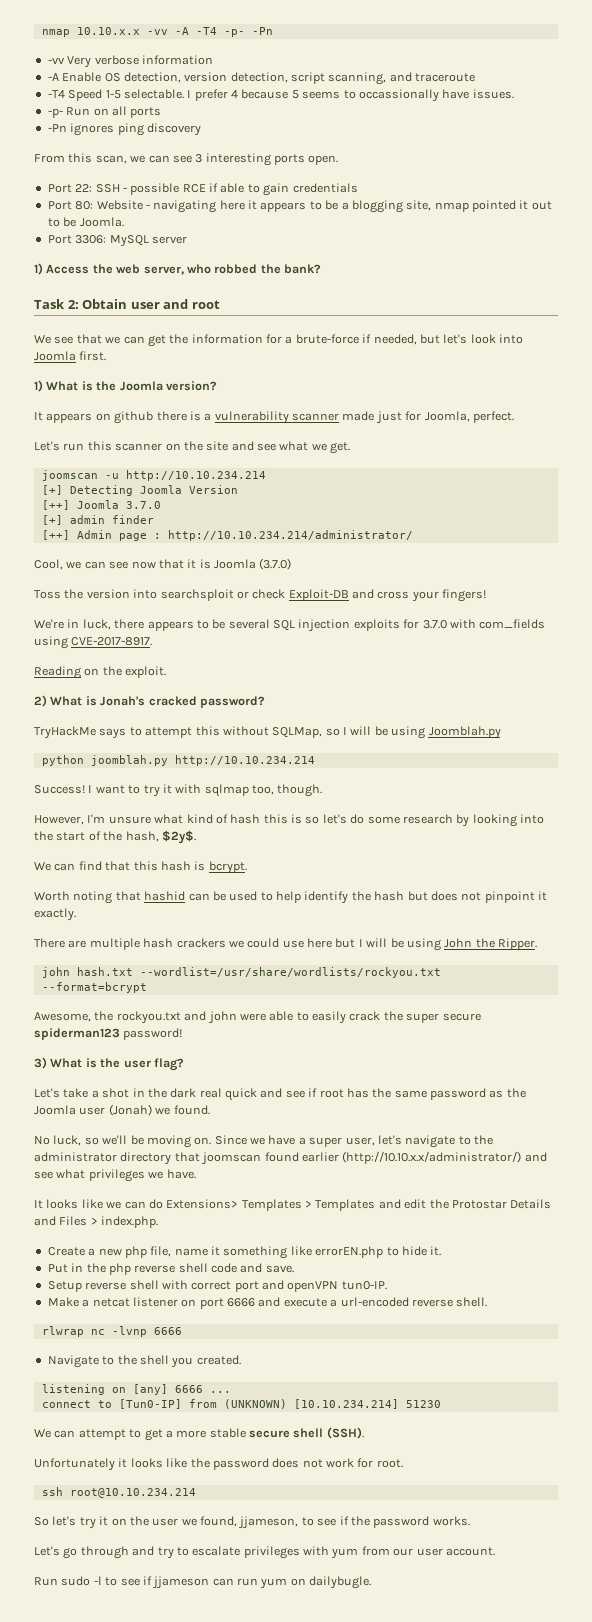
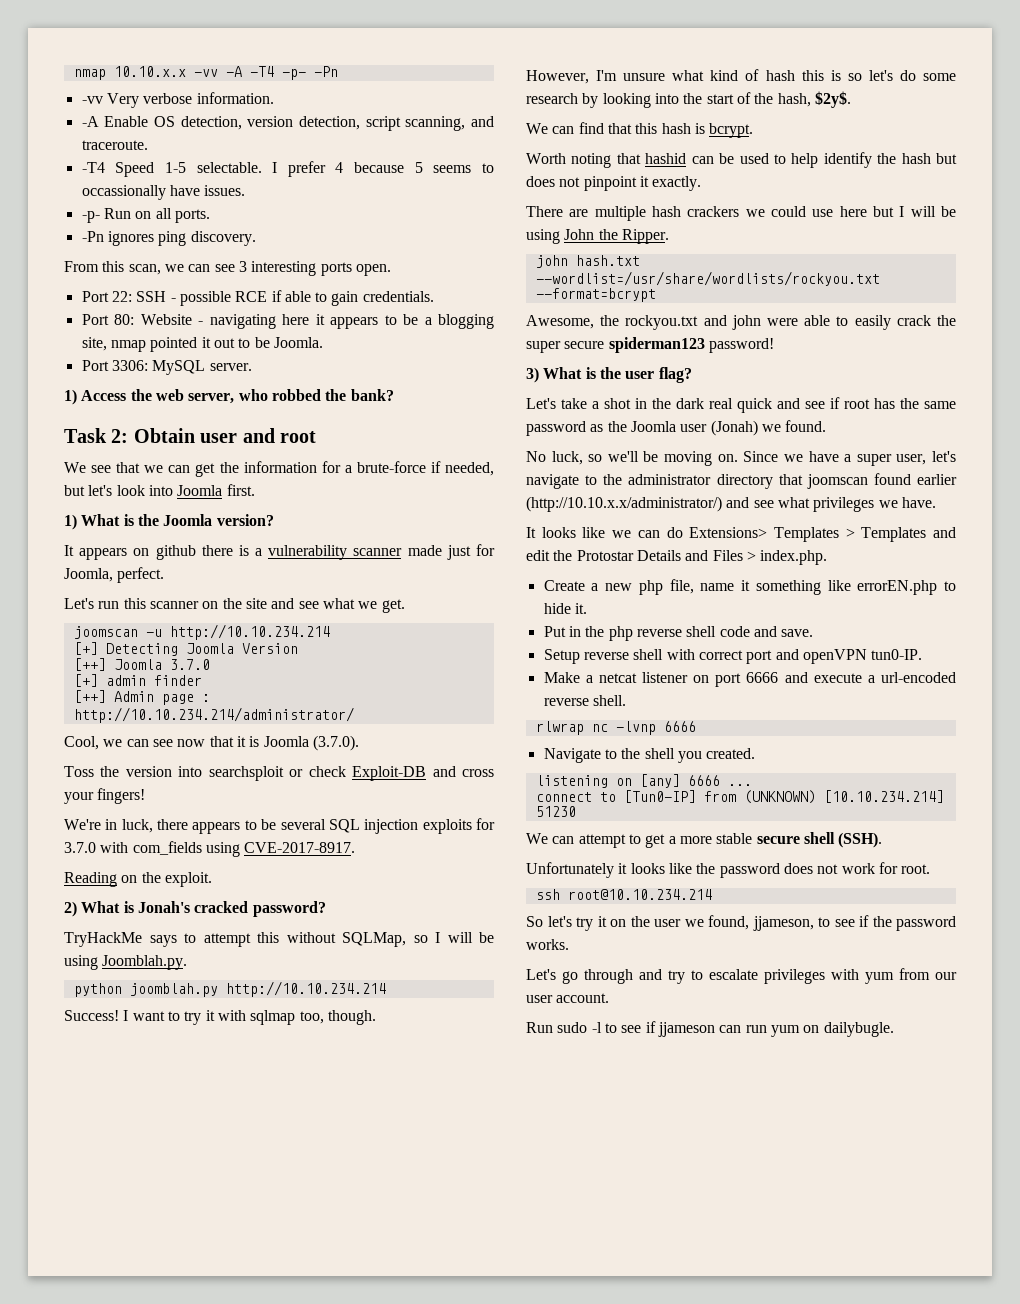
- -vv Very verbose information
+ -vv Very verbose information.
- -A Enable OS detection, version detection, script scanning, and traceroute
+ -A Enable OS detection, version detection, script scanning, and traceroute.
- -p- Run on all ports
+ -p- Run on all ports.
- -Pn ignores ping discovery
+ -Pn ignores ping discovery.
- Port 22: SSH - possible RCE if able to gain credentials
+ Port 22: SSH - possible RCE if able to gain credentials.
- Port 3306: MySQL server
+ Port 3306: MySQL server.
- Cool, we can see now that it is Joomla (3.7.0)
+ Cool, we can see now that it is Joomla (3.7.0).
- TryHackMe says to attempt this without SQLMap, so I will be using Joomblah.py
+ TryHackMe says to attempt this without SQLMap, so I will be using Joomblah.py.

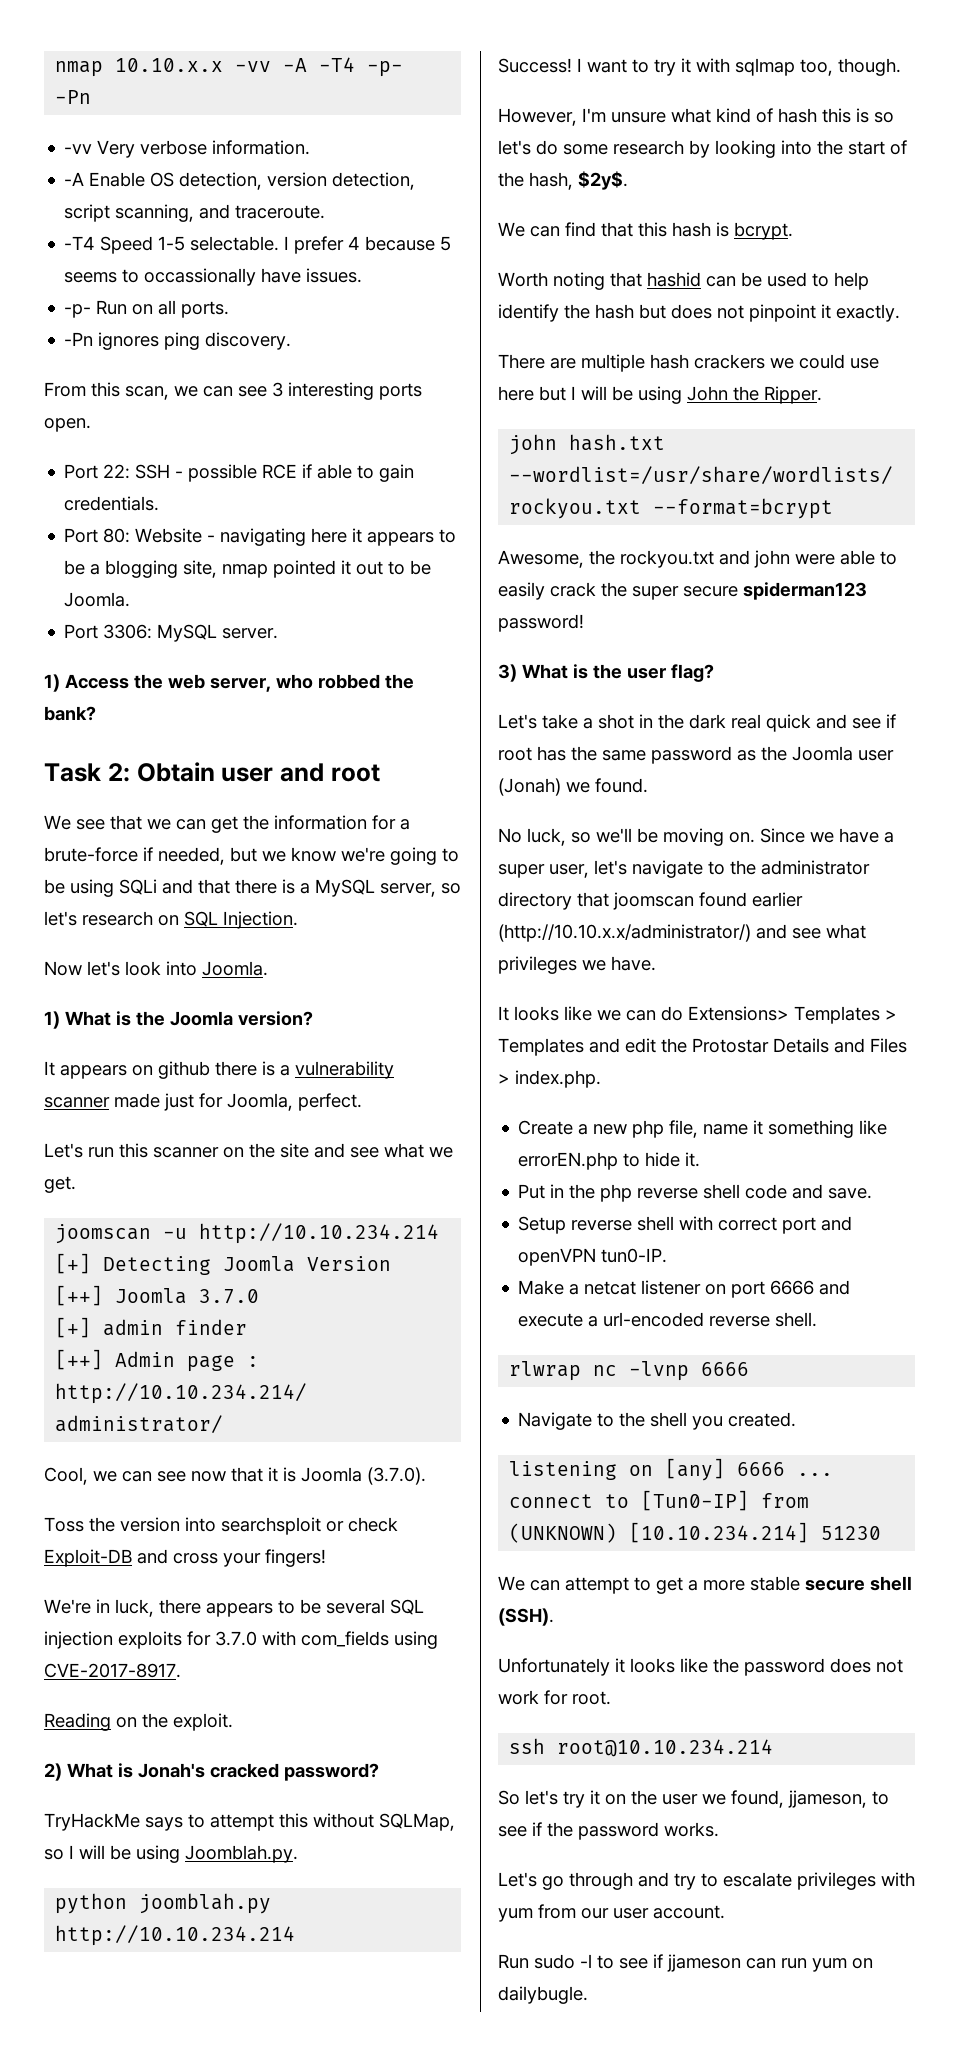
- We see that we can get the information for a brute-force if needed, but let's look into Joomla first.
+ We see that we can get the information for a brute-force if needed, but we know we're going to be using SQLi and that there is a MySQL server, so let's research on SQL Injection.
+ Now let's look into Joomla.

